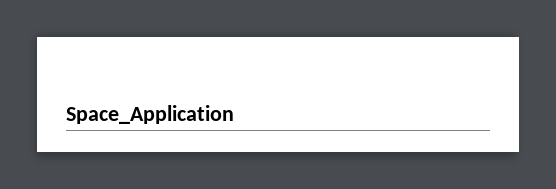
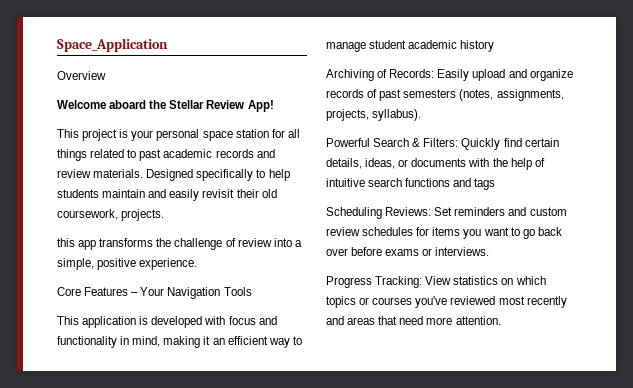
+ Overview
+ Welcome aboard the Stellar Review App!
+ This project is your personal space station for all things related to past academic records and review materials. Designed specifically to help students maintain and easily revisit their old coursework, projects.
+ this app transforms the challenge of review into a simple, positive experience.
+ Core Features – Your Navigation Tools
+ This application is developed with focus and functionality in mind, making it an efficient way to manage student academic history
+ Archiving of Records: Easily upload and organize records of past semesters (notes, assignments, projects, syllabus).
+ Powerful Search & Filters: Quickly find certain details, ideas, or documents with the help of intuitive search functions and tags
+ Scheduling Reviews: Set reminders and custom review schedules for items you want to go back over before exams or interviews.
+ Progress Tracking: View statistics on which topics or courses you've reviewed most recently and areas that need more attention.

